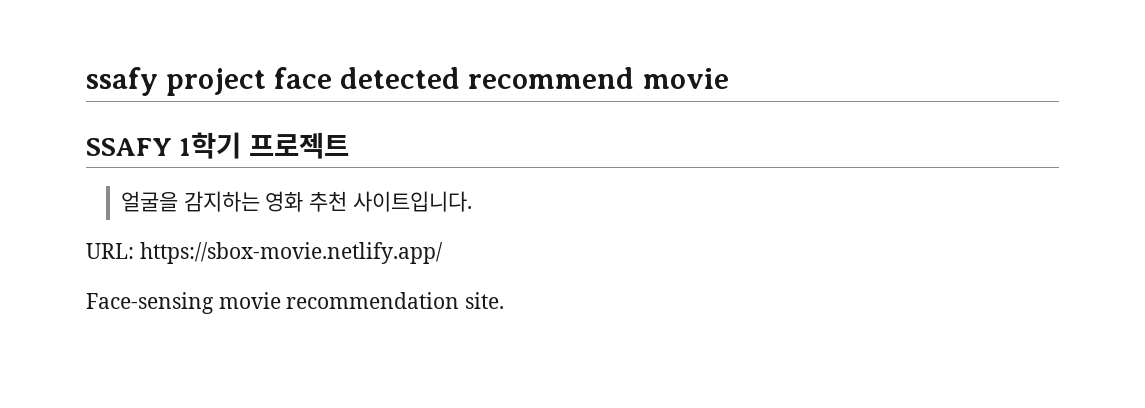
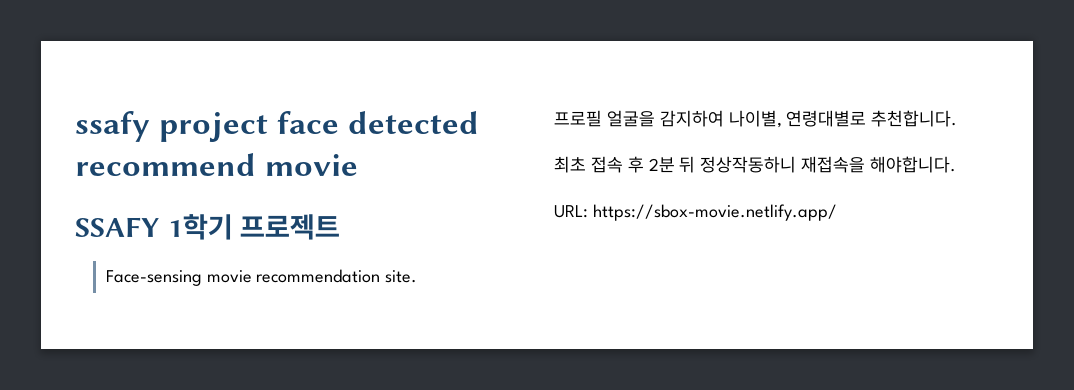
- 얼굴을 감지하는 영화 추천 사이트입니다.
+ Face-sensing movie recommendation site.
+ 프로필 얼굴을 감지하여 나이별, 연령대별로 추천합니다.
+ 최초 접속 후 2분 뒤 정상작동하니 재접속을 해야합니다.
  URL: https://sbox-movie.netlify.app/
- Face-sensing movie recommendation site.

